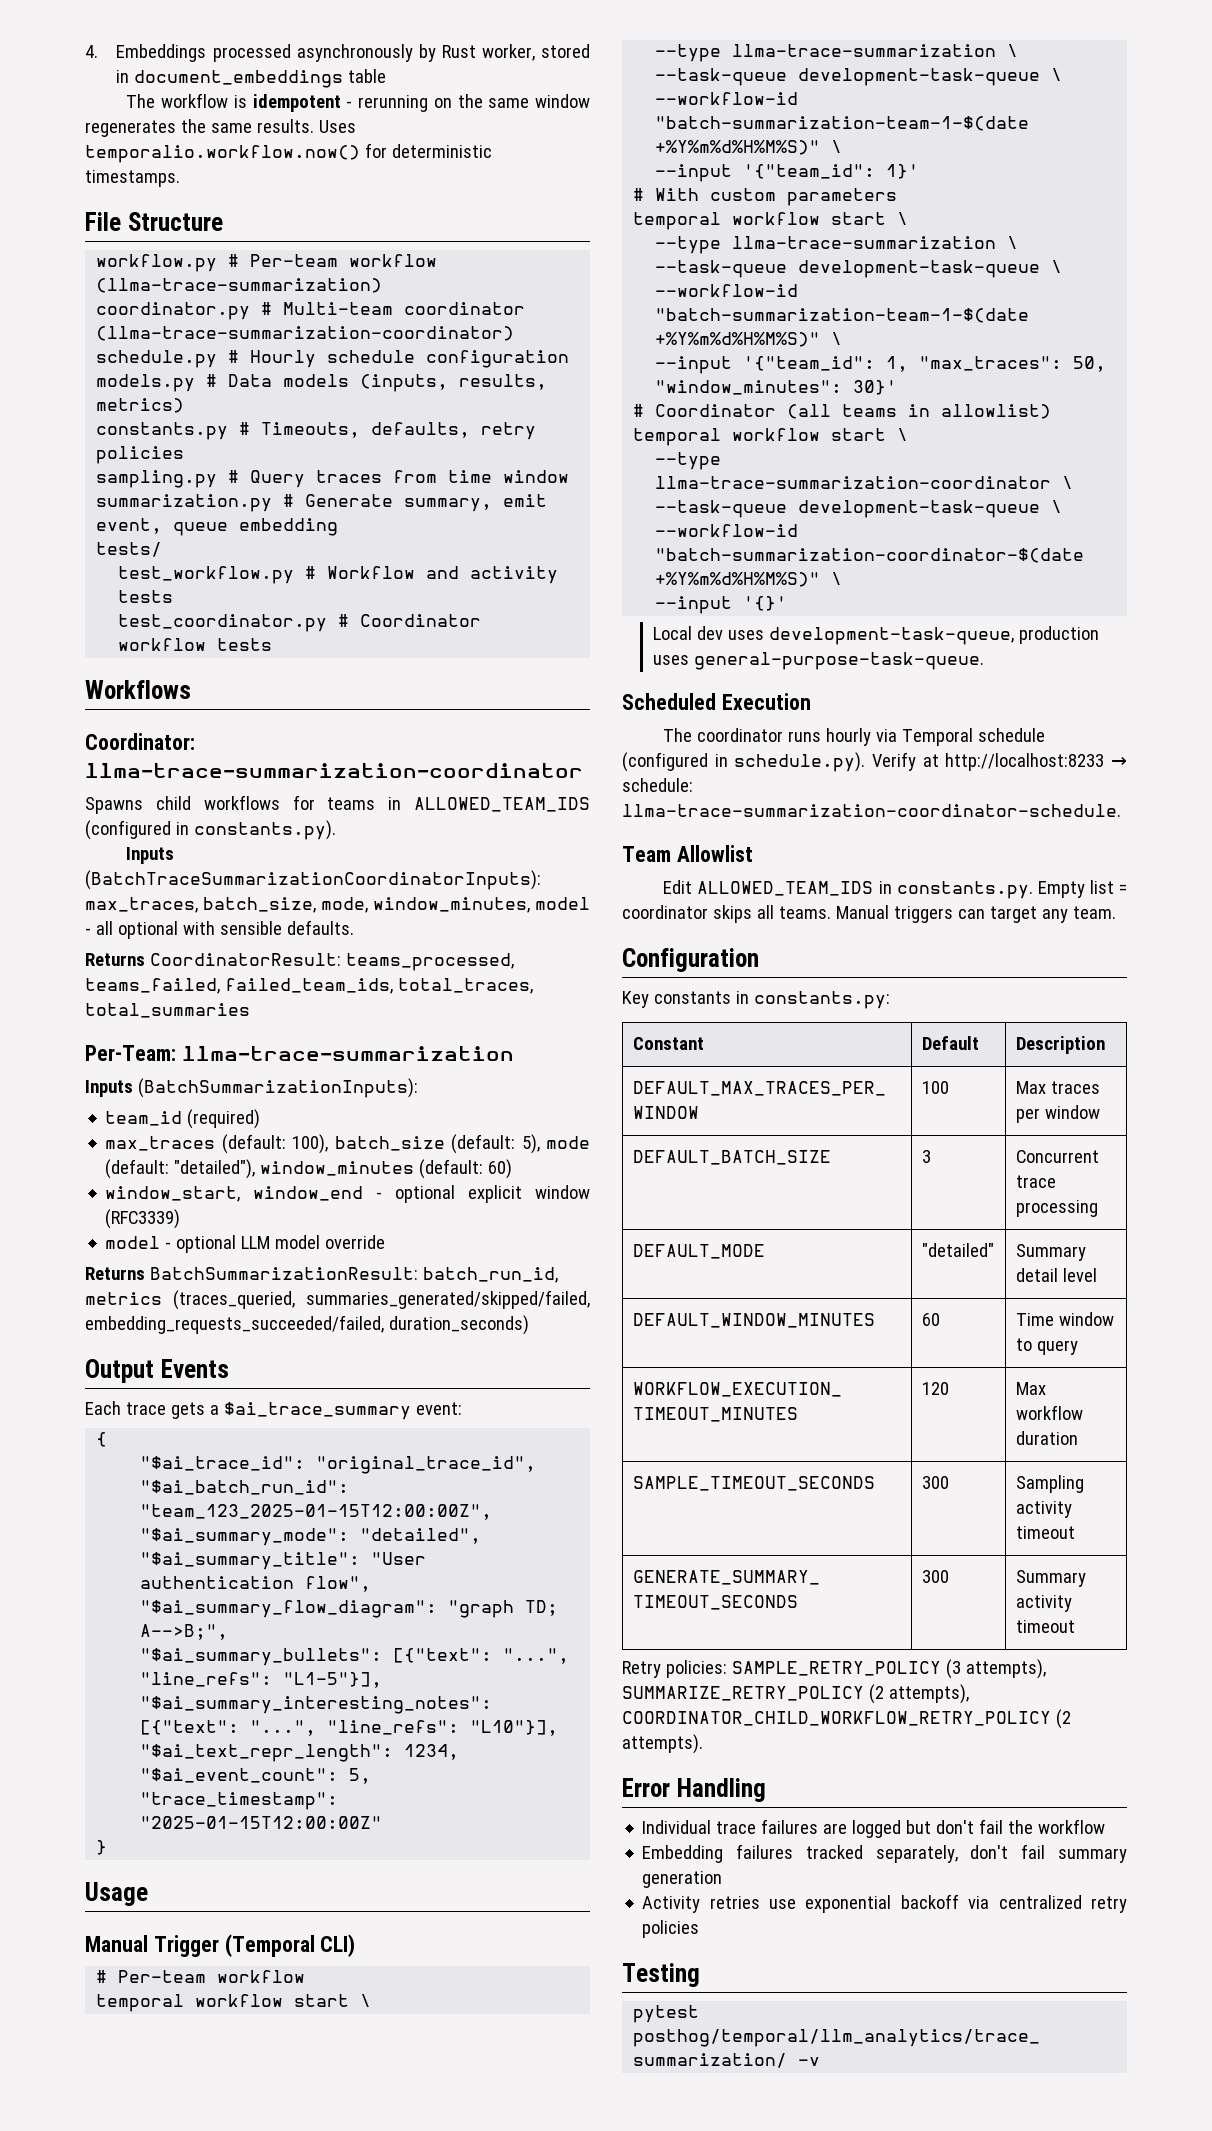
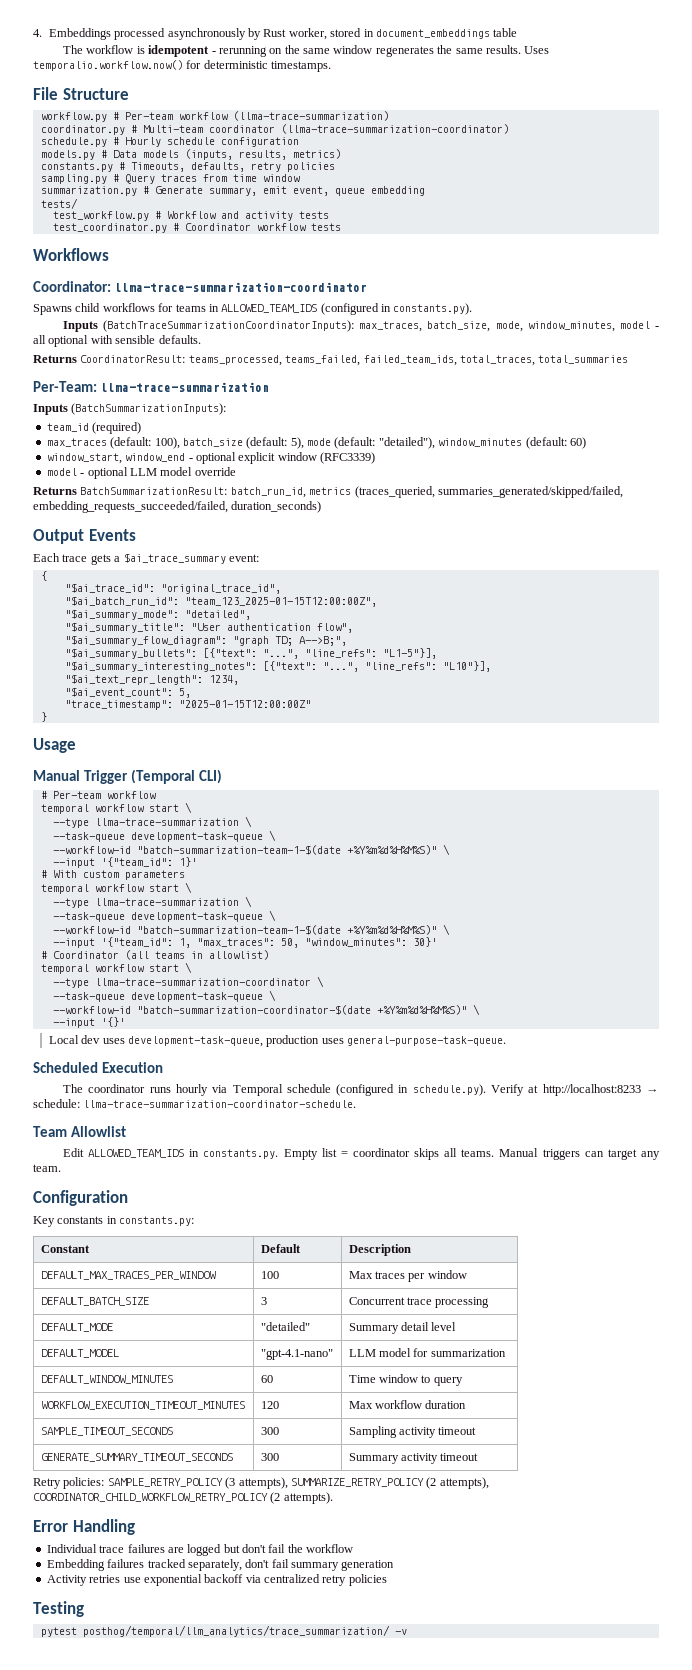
+ DEFAULT_MODEL | "gpt-4.1-nano" | LLM model for summarization

